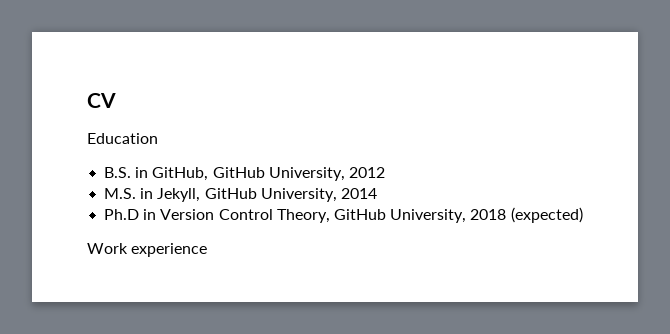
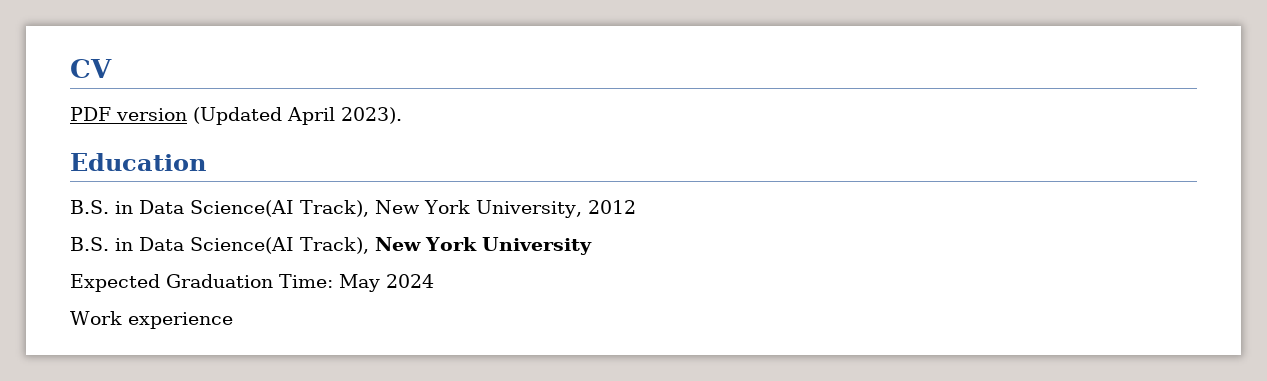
+ PDF version (Updated April 2023).
  Education
- B.S. in GitHub, GitHub University, 2012
- M.S. in Jekyll, GitHub University, 2014
- Ph.D in Version Control Theory, GitHub University, 2018 (expected)
+ B.S. in Data Science(AI Track), New York University, 2012
+ B.S. in Data Science(AI Track), New York University
+ Expected Graduation Time: May 2024

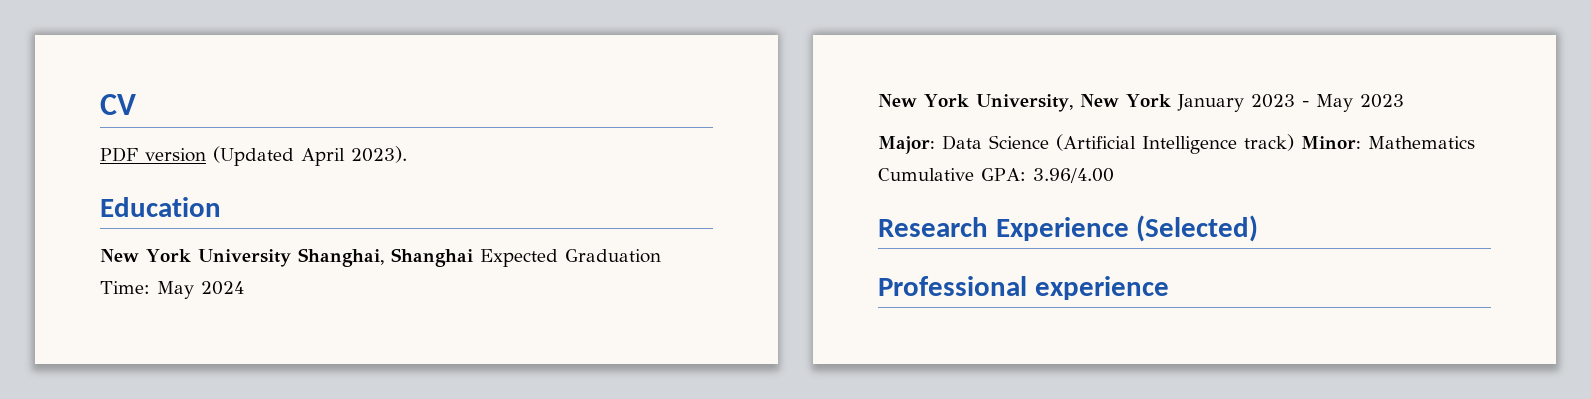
- B.S. in Data Science(AI Track), New York University, 2012
- B.S. in Data Science(AI Track), New York University
- Expected Graduation Time: May 2024
+ New York University Shanghai, Shanghai Expected Graduation Time: May 2024
- Work experience
+ New York University, New York January 2023 - May 2023
+ Major: Data Science (Artificial Intelligence track) Minor: Mathematics Cumulative GPA: 3.96/4.00
+ Research Experience (Selected)
+ Professional experience

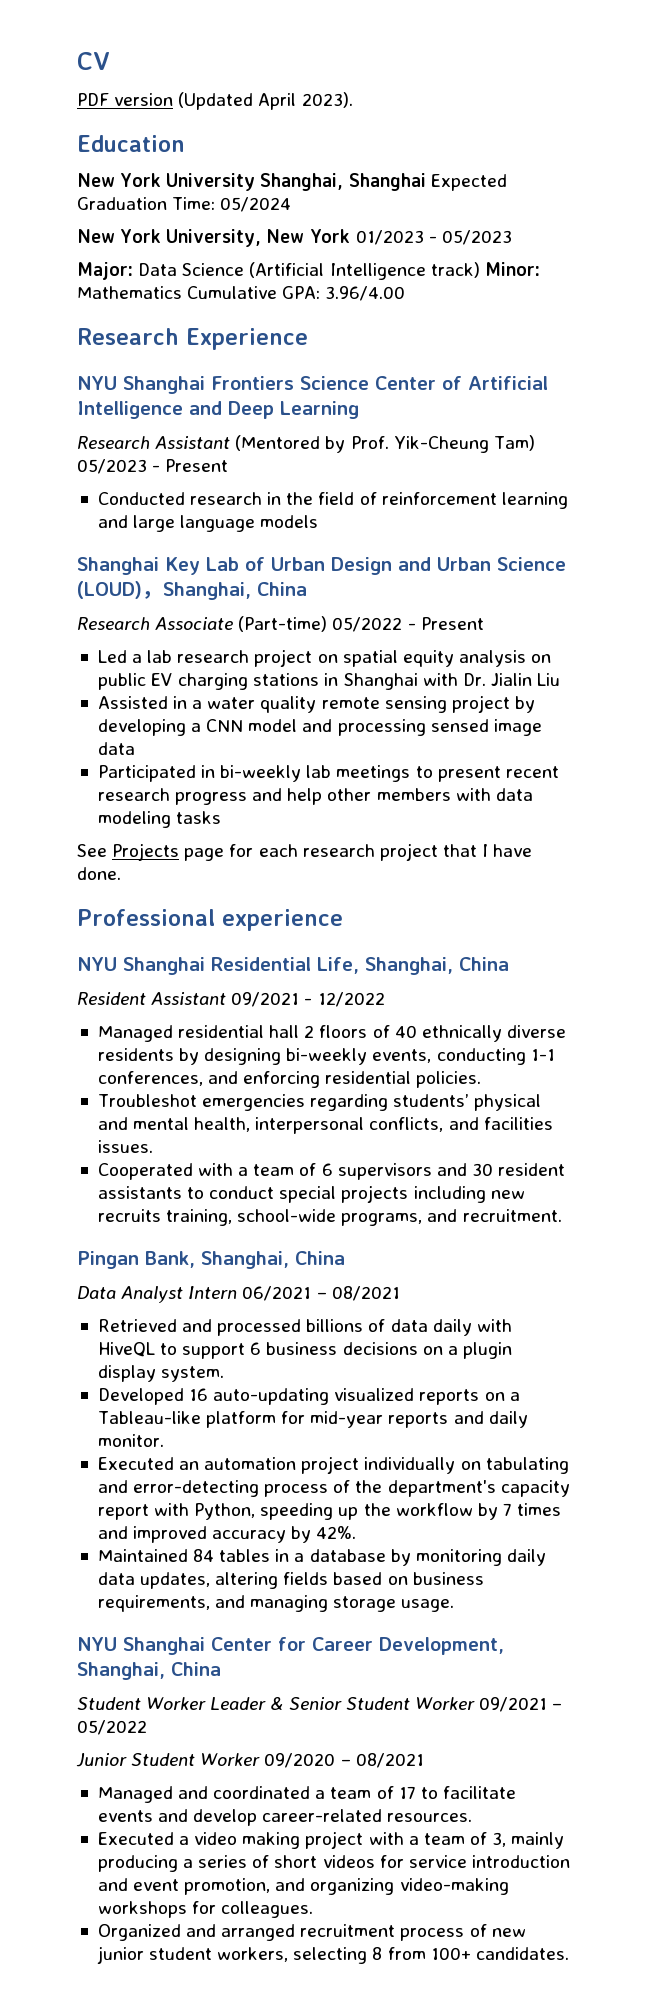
- New York University Shanghai, Shanghai Expected Graduation Time: May 2024
+ New York University Shanghai, Shanghai Expected Graduation Time: 05/2024
- New York University, New York January 2023 - May 2023
+ New York University, New York 01/2023 - 05/2023
- Research Experience (Selected)
+ Research Experience
+ NYU Shanghai Frontiers Science Center of Artificial Intelligence and Deep Learning
+ Research Assistant (Mentored by Prof. Yik-Cheung Tam) 05/2023 - Present
+ Conducted research in the field of reinforcement learning and large language models
+ Shanghai Key Lab of Urban Design and Urban Science (LOUD)，Shanghai, China
+ Research Associate (Part-time) 05/2022 - Present
+ Led a lab research project on spatial equity analysis on public EV charging stations in Shanghai with Dr. Jialin Liu
+ Assisted in a water quality remote sensing project by developing a CNN model and processing sensed image data
+ Participated in bi-weekly lab meetings to present recent research progress and help other members with data modeling tasks
+ See Projects page for each research project that I have done.
  Professional experience
+ NYU Shanghai Residential Life, Shanghai, China
+ Resident Assistant 09/2021 - 12/2022
+ Managed residential hall 2 floors of 40 ethnically diverse residents by designing bi-weekly events, conducting 1-1 conferences, and enforcing residential policies.
+ Troubleshot emergencies regarding students’ physical and mental health, interpersonal conflicts, and facilities issues.
+ Cooperated with a team of 6 supervisors and 30 resident assistants to conduct special projects including new recruits training, school-wide programs, and recruitment.
+ Pingan Bank, Shanghai, China
+ Data Analyst Intern 06/2021 – 08/2021
+ Retrieved and processed billions of data daily with HiveQL to support 6 business decisions on a plugin display system.
+ Developed 16 auto-updating visualized reports on a Tableau-like platform for mid-year reports and daily monitor.
+ Executed an automation project individually on tabulating and error-detecting process of the department's capacity report with Python, speeding up the workflow by 7 times and improved accuracy by 42%.
+ Maintained 84 tables in a database by monitoring daily data updates, altering fields based on business requirements, and managing storage usage.
+ NYU Shanghai Center for Career Development, Shanghai, China
+ Student Worker Leader & Senior Student Worker 09/2021 – 05/2022
+ Junior Student Worker 09/2020 – 08/2021
+ Managed and coordinated a team of 17 to facilitate events and develop career-related resources.
+ Executed a video making project with a team of 3, mainly producing a series of short videos for service introduction and event promotion, and organizing video-making workshops for colleagues.
+ Organized and arranged recruitment process of new junior student workers, selecting 8 from 100+ candidates.

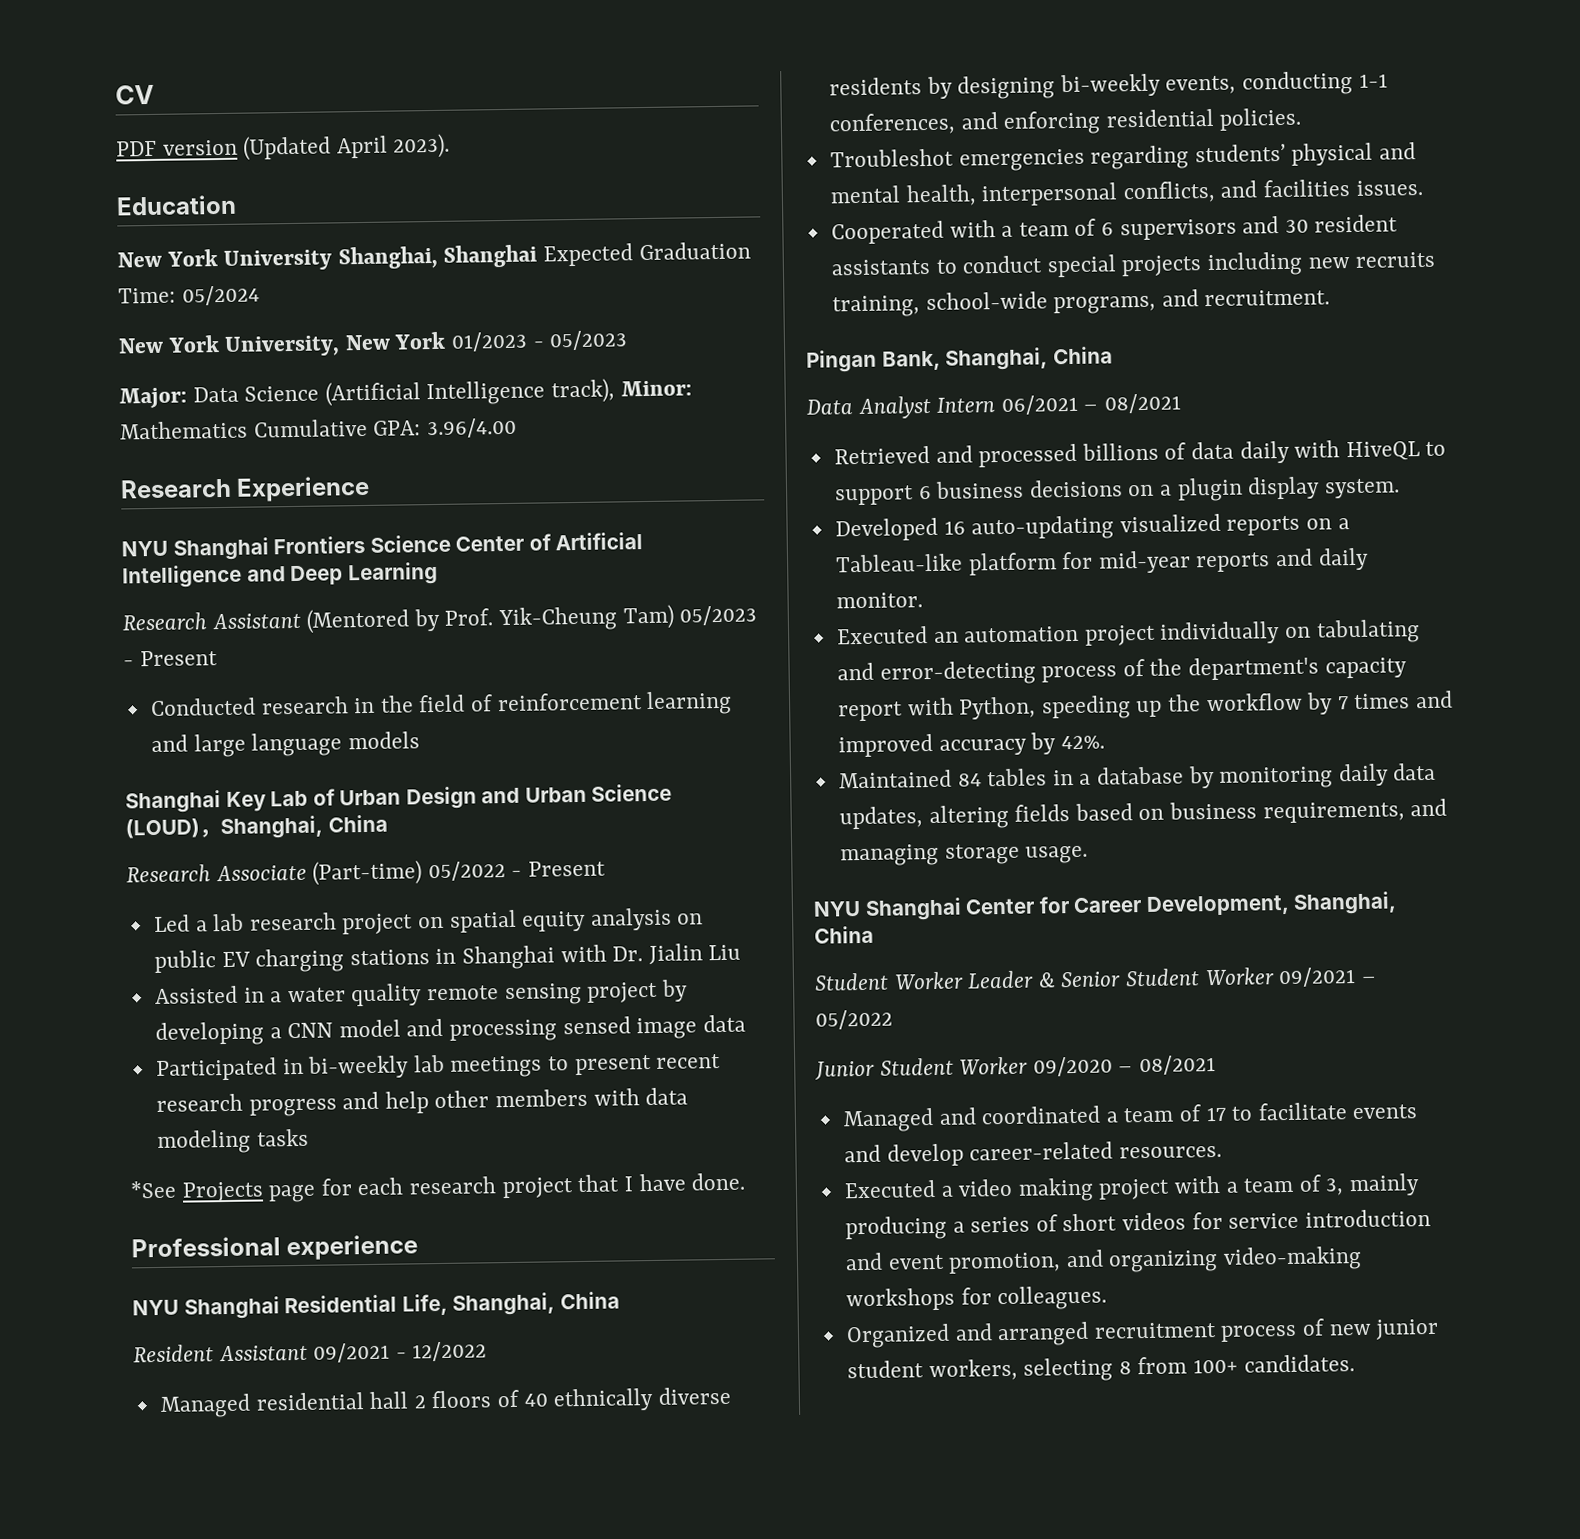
- Major: Data Science (Artificial Intelligence track) Minor: Mathematics Cumulative GPA: 3.96/4.00
+ Major: Data Science (Artificial Intelligence track), Minor: Mathematics Cumulative GPA: 3.96/4.00
- See Projects page for each research project that I have done.
+ *See Projects page for each research project that I have done.

